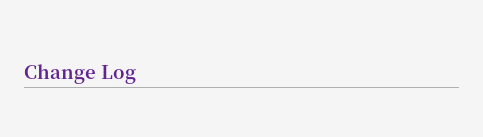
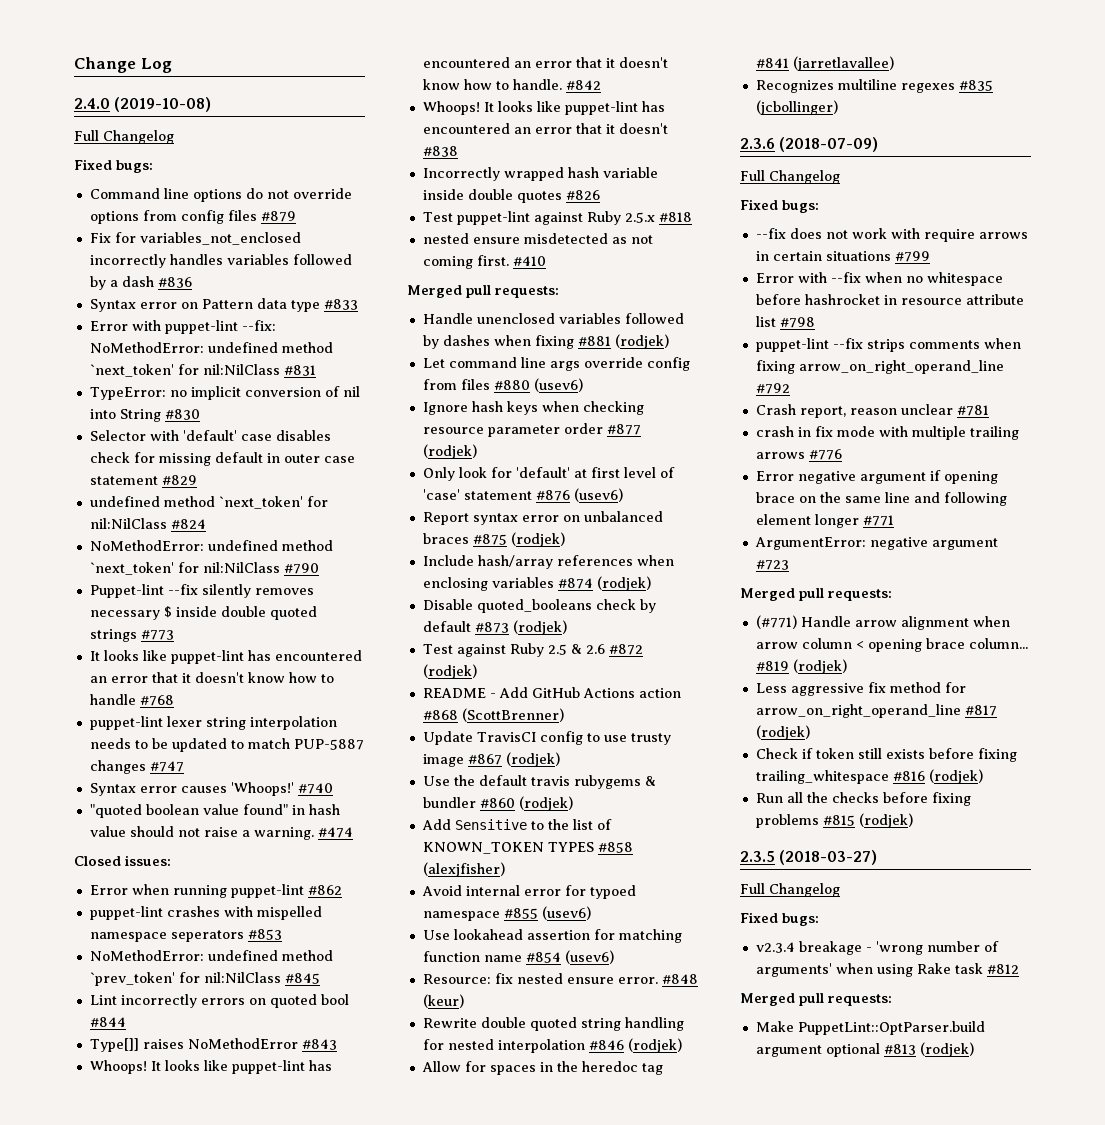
+ 2.4.0 (2019-10-08)
+ Full Changelog
+ Fixed bugs:
+ Command line options do not override options from config files #879
+ Fix for variables_not_enclosed incorrectly handles variables followed by a dash #836
+ Syntax error on Pattern data type #833
+ Error with puppet-lint --fix: NoMethodError: undefined method `next_token' for nil:NilClass #831
+ TypeError: no implicit conversion of nil into String #830
+ Selector with 'default' case disables check for missing default in outer case statement #829
+ undefined method `next_token' for nil:NilClass #824
+ NoMethodError: undefined method `next_token' for nil:NilClass #790
+ Puppet-lint --fix silently removes necessary $ inside double quoted strings #773
+ It looks like puppet-lint has encountered an error that it doesn't know how to handle #768
+ puppet-lint lexer string interpolation needs to be updated to match PUP-5887 changes #747
+ Syntax error causes 'Whoops!' #740
+ "quoted boolean value found" in hash value should not raise a warning. #474
+ Closed issues:
+ Error when running puppet-lint #862
+ puppet-lint crashes with mispelled namespace seperators #853
+ NoMethodError: undefined method `prev_token' for nil:NilClass #845
+ Lint incorrectly errors on quoted bool #844
+ Type[]] raises NoMethodError #843
+ Whoops! It looks like puppet-lint has encountered an error that it doesn't know how to handle. #842
+ Whoops! It looks like puppet-lint has encountered an error that it doesn't #838
+ Incorrectly wrapped hash variable inside double quotes #826
+ Test puppet-lint against Ruby 2.5.x #818
+ nested ensure misdetected as not coming first. #410
+ Merged pull requests:
+ Handle unenclosed variables followed by dashes when fixing #881 (rodjek)
+ Let command line args override config from files #880 (usev6)
+ Ignore hash keys when checking resource parameter order #877 (rodjek)
+ Only look for 'default' at first level of 'case' statement #876 (usev6)
+ Report syntax error on unbalanced braces #875 (rodjek)
+ Include hash/array references when enclosing variables #874 (rodjek)
+ Disable quoted_booleans check by default #873 (rodjek)
+ Test against Ruby 2.5 & 2.6 #872 (rodjek)
+ README - Add GitHub Actions action #868 (ScottBrenner)
+ Update TravisCI config to use trusty image #867 (rodjek)
+ Use the default travis rubygems & bundler #860 (rodjek)
+ Add Sensitive to the list of KNOWN_TOKEN TYPES #858 (alexjfisher)
+ Avoid internal error for typoed namespace #855 (usev6)
+ Use lookahead assertion for matching function name #854 (usev6)
+ Resource: fix nested ensure error. #848 (keur)
+ Rewrite double quoted string handling for nested interpolation #846 (rodjek)
+ Allow for spaces in the heredoc tag #841 (jarretlavallee)
+ Recognizes multiline regexes #835 (jcbollinger)
+ 2.3.6 (2018-07-09)
+ Full Changelog
+ Fixed bugs:
+ --fix does not work with require arrows in certain situations #799
+ Error with --fix when no whitespace before hashrocket in resource attribute list #798
+ puppet-lint --fix strips comments when fixing arrow_on_right_operand_line #792
+ Crash report, reason unclear #781
+ crash in fix mode with multiple trailing arrows #776
+ Error negative argument if opening brace on the same line and following element longer #771
+ ArgumentError: negative argument #723
+ Merged pull requests:
+ (#771) Handle arrow alignment when arrow column < opening brace column... #819 (rodjek)
+ Less aggressive fix method for arrow_on_right_operand_line #817 (rodjek)
+ Check if token still exists before fixing trailing_whitespace #816 (rodjek)
+ Run all the checks before fixing problems #815 (rodjek)
+ 2.3.5 (2018-03-27)
+ Full Changelog
+ Fixed bugs:
+ v2.3.4 breakage - 'wrong number of arguments' when using Rake task #812
+ Merged pull requests:
+ Make PuppetLint::OptParser.build argument optional #813 (rodjek)

